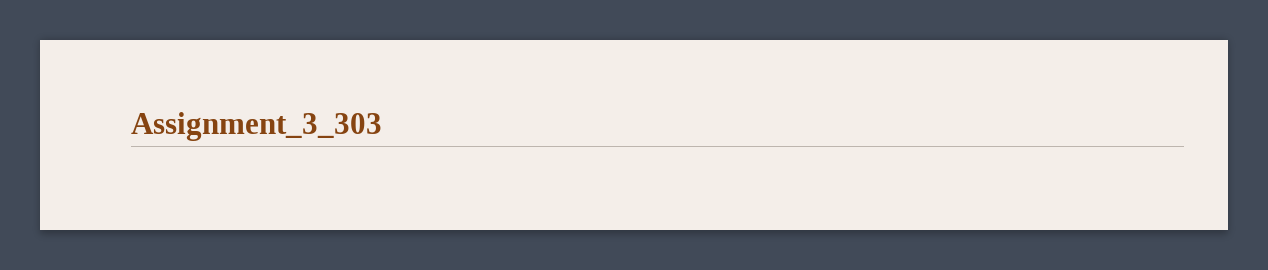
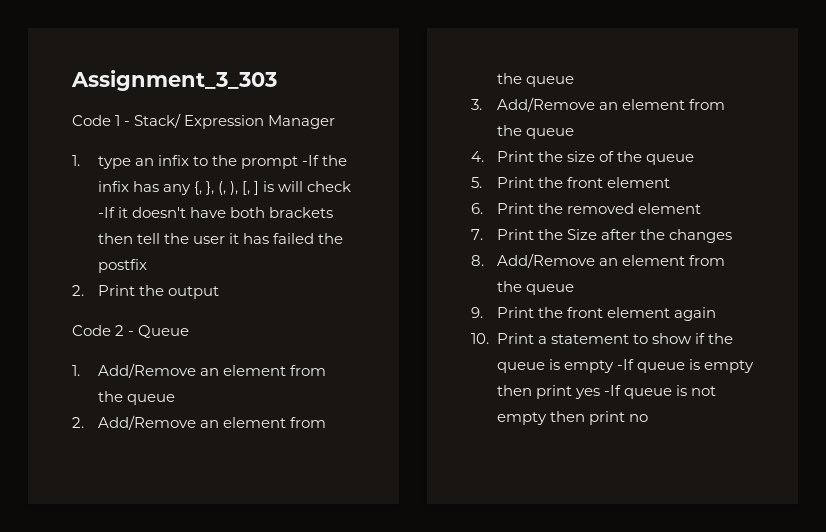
+ Code 1 - Stack/ Expression Manager
+ 1. type an infix to the prompt -If the infix has any {, }, (, ), [, ] is will check -If it doesn't have both brackets then tell the user it has failed the postfix
+ 2. Print the output
+ Code 2 - Queue
+ 1. Add/Remove an element from the queue
+ 2. Add/Remove an element from the queue
+ 3. Add/Remove an element from the queue
+ 4. Print the size of the queue
+ 5. Print the front element
+ 6. Print the removed element
+ 7. Print the Size after the changes
+ 8. Add/Remove an element from the queue
+ 9. Print the front element again
+ 10. Print a statement to show if the queue is empty -If queue is empty then print yes -If queue is not empty then print no

